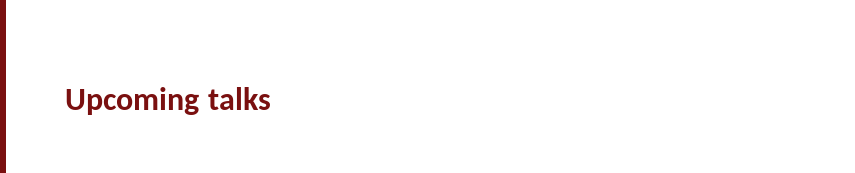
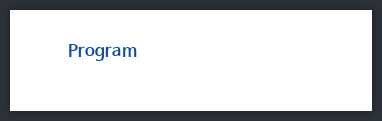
- Upcoming talks
+ Program

